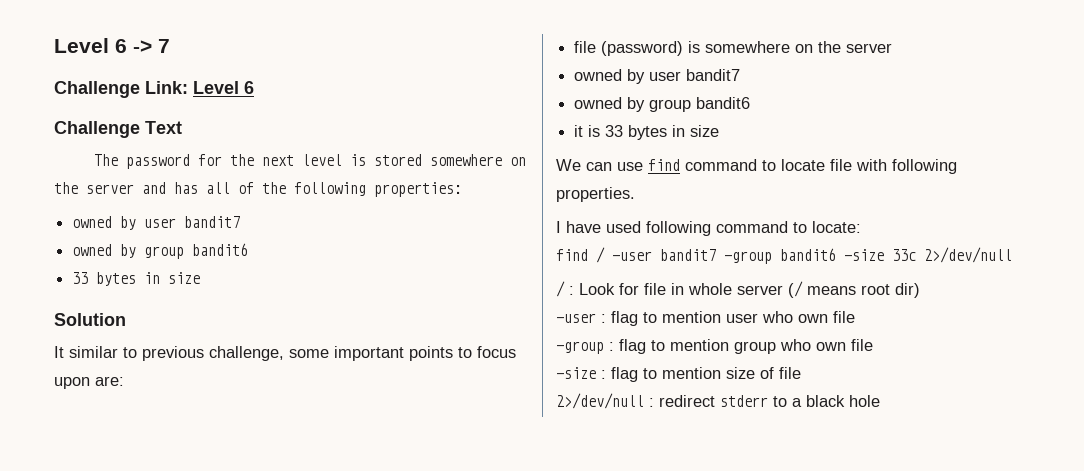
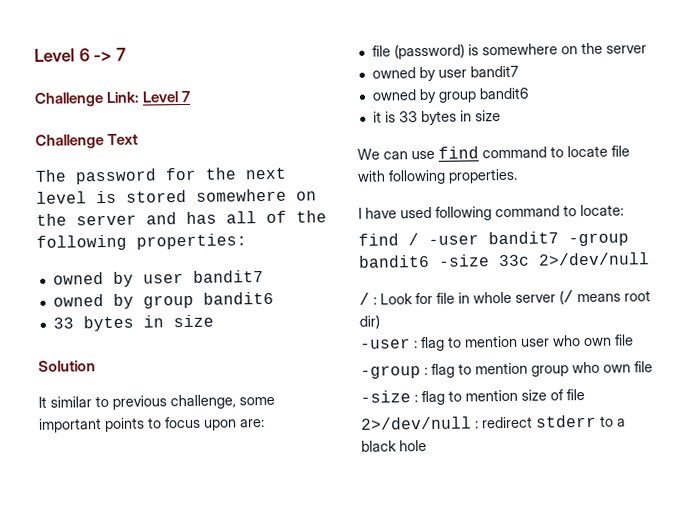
- Challenge Link: Level 6
+ Challenge Link: Level 7

